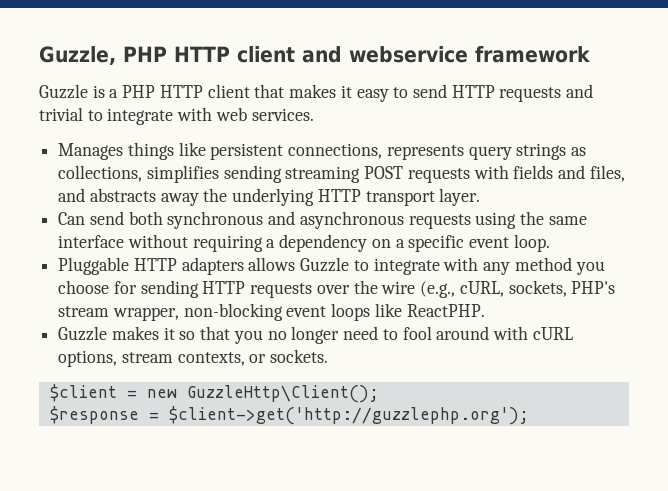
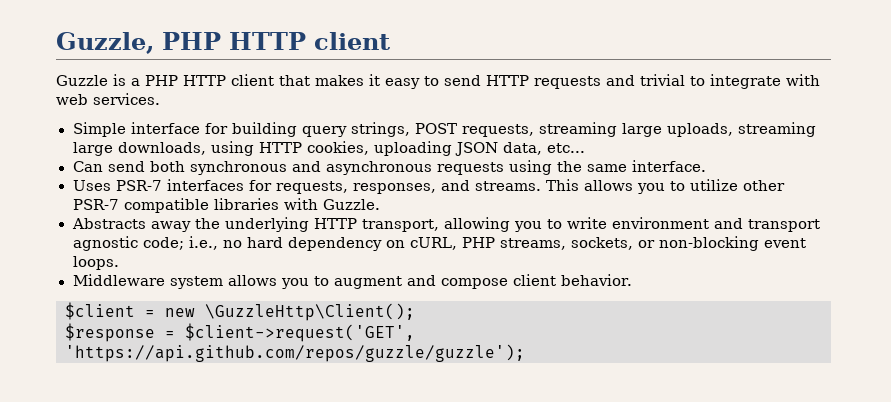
- Guzzle, PHP HTTP client and webservice framework
+ Guzzle, PHP HTTP client
- Manages things like persistent connections, represents query strings as collections, simplifies sending streaming POST requests with fields and files, and abstracts away the underlying HTTP transport layer.
+ Simple interface for building query strings, POST requests, streaming large uploads, streaming large downloads, using HTTP cookies, uploading JSON data, etc...
- Can send both synchronous and asynchronous requests using the same interface without requiring a dependency on a specific event loop.
- Pluggable HTTP adapters allows Guzzle to integrate with any method you choose for sending HTTP requests over the wire (e.g., cURL, sockets, PHP's stream wrapper, non-blocking event loops like ReactPHP.
- Guzzle makes it so that you no longer need to fool around with cURL options, stream contexts, or sockets.
+ Can send both synchronous and asynchronous requests using the same interface.
+ Uses PSR-7 interfaces for requests, responses, and streams. This allows you to utilize other PSR-7 compatible libraries with Guzzle.
+ Abstracts away the underlying HTTP transport, allowing you to write environment and transport agnostic code; i.e., no hard dependency on cURL, PHP streams, sockets, or non-blocking event loops.
+ Middleware system allows you to augment and compose client behavior.
- $client = new GuzzleHttp\Client();
+ $client = new \GuzzleHttp\Client();
- $response = $client->get('http://guzzlephp.org');
+ $response = $client->request('GET', 'https://api.github.com/repos/guzzle/guzzle');

